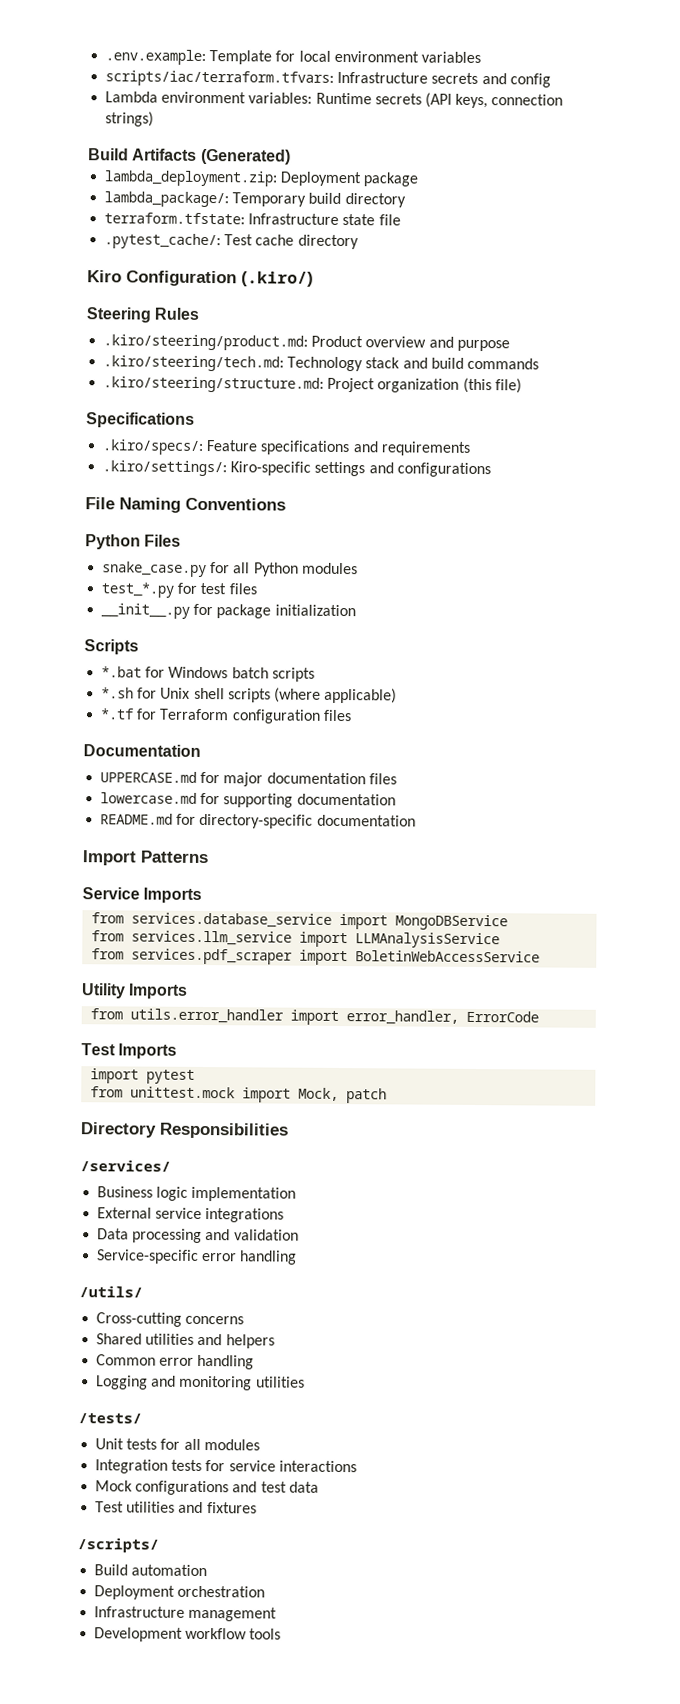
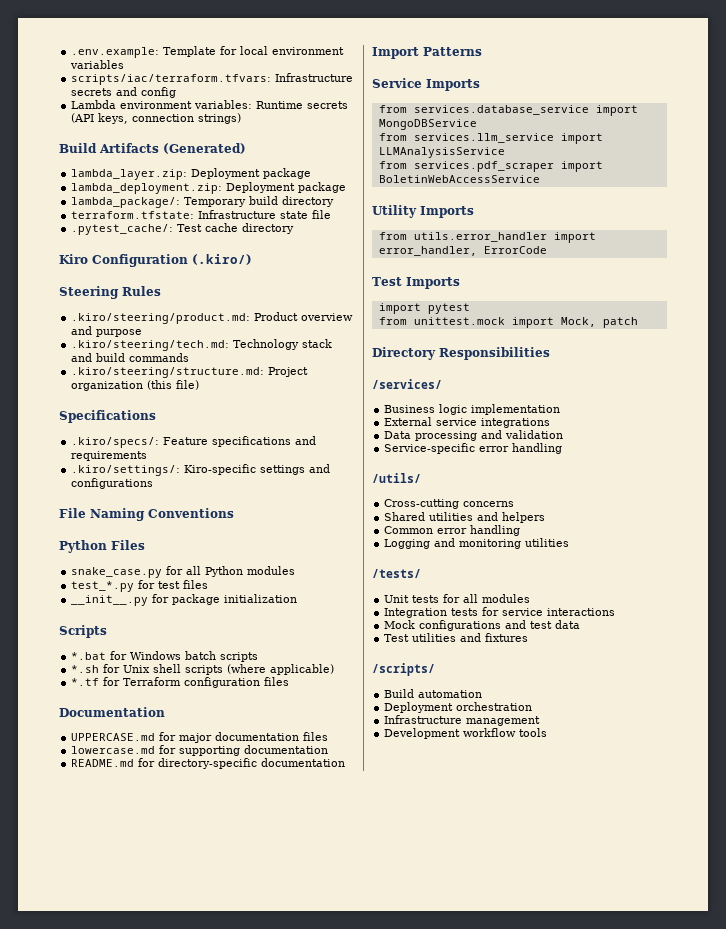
+ lambda_layer.zip: Deployment package

